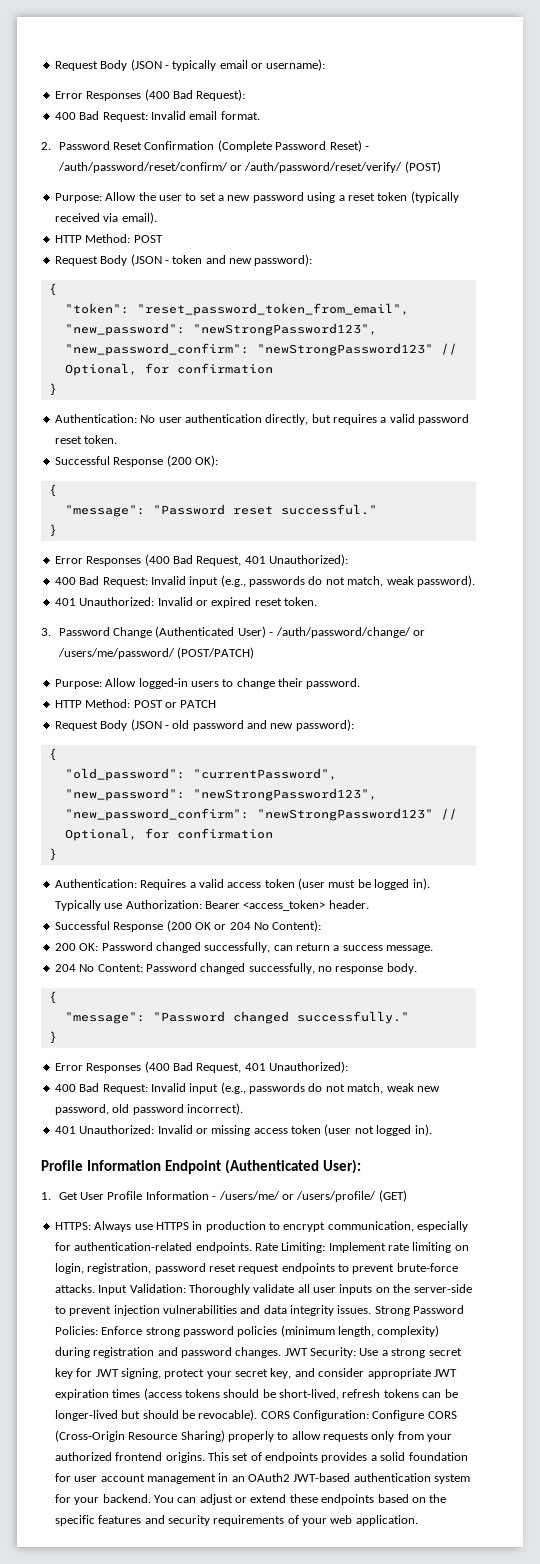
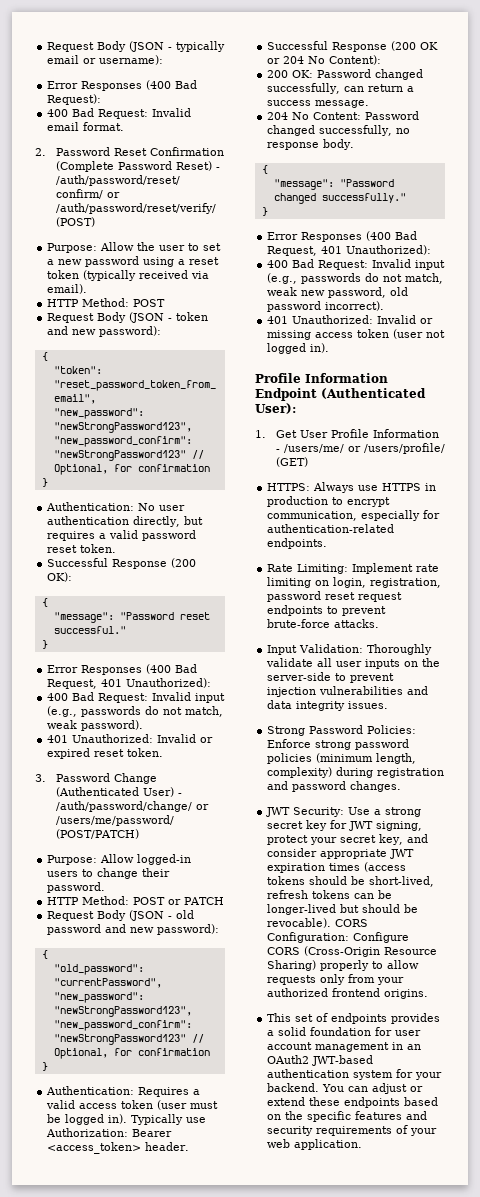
- Always use HTTPS in production to encrypt communication, especially for authentication-related endpoints. Rate Limiting:
+ Always use HTTPS in production to encrypt communication, especially for authentication-related endpoints.
+ Rate Limiting:
- Implement rate limiting on login, registration, password reset request endpoints to prevent brute-force attacks. Input Validation:
+ Implement rate limiting on login, registration, password reset request endpoints to prevent brute-force attacks.
+ Input Validation:
- Thoroughly validate all user inputs on the server-side to prevent injection vulnerabilities and data integrity issues. Strong Password Policies:
+ Thoroughly validate all user inputs on the server-side to prevent injection vulnerabilities and data integrity issues.
+ Strong Password Policies:
- Enforce strong password policies (minimum length, complexity) during registration and password changes. JWT Security:
+ Enforce strong password policies (minimum length, complexity) during registration and password changes.
+ JWT Security:
- CORS Configuration: Configure CORS (Cross-Origin Resource Sharing) properly to allow requests only from your authorized frontend origins. This set of endpoints provides a solid foundation for user account management in an OAuth2 JWT-based authentication system for your backend.
+ CORS Configuration: Configure CORS (Cross-Origin Resource Sharing) properly to allow requests only from your authorized frontend origins.
+ This set of endpoints provides a solid foundation for user account management in an OAuth2 JWT-based authentication system for your backend.

